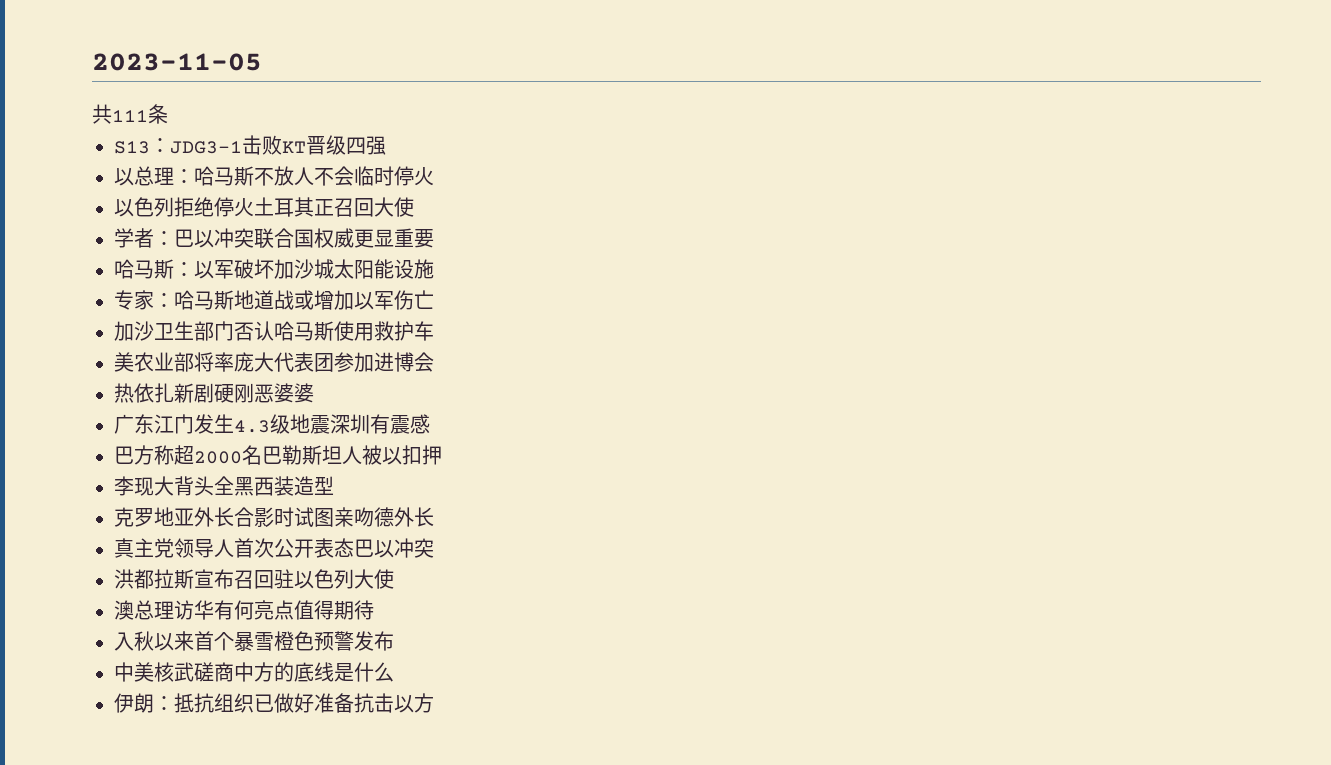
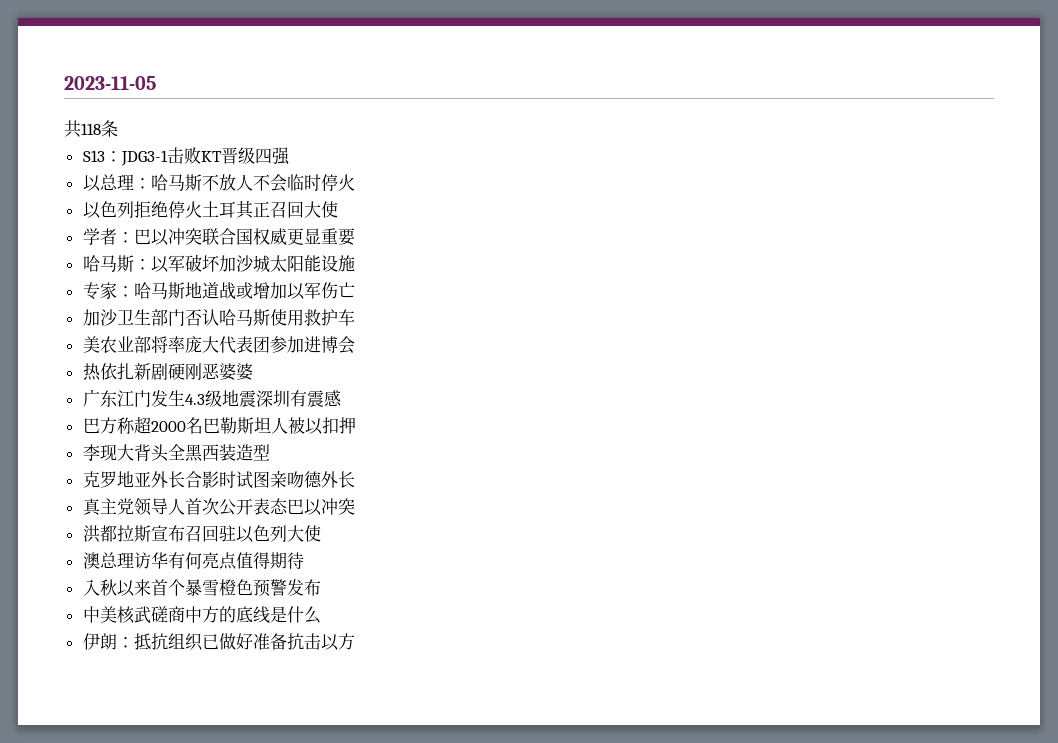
- 共111条
+ 共118条

